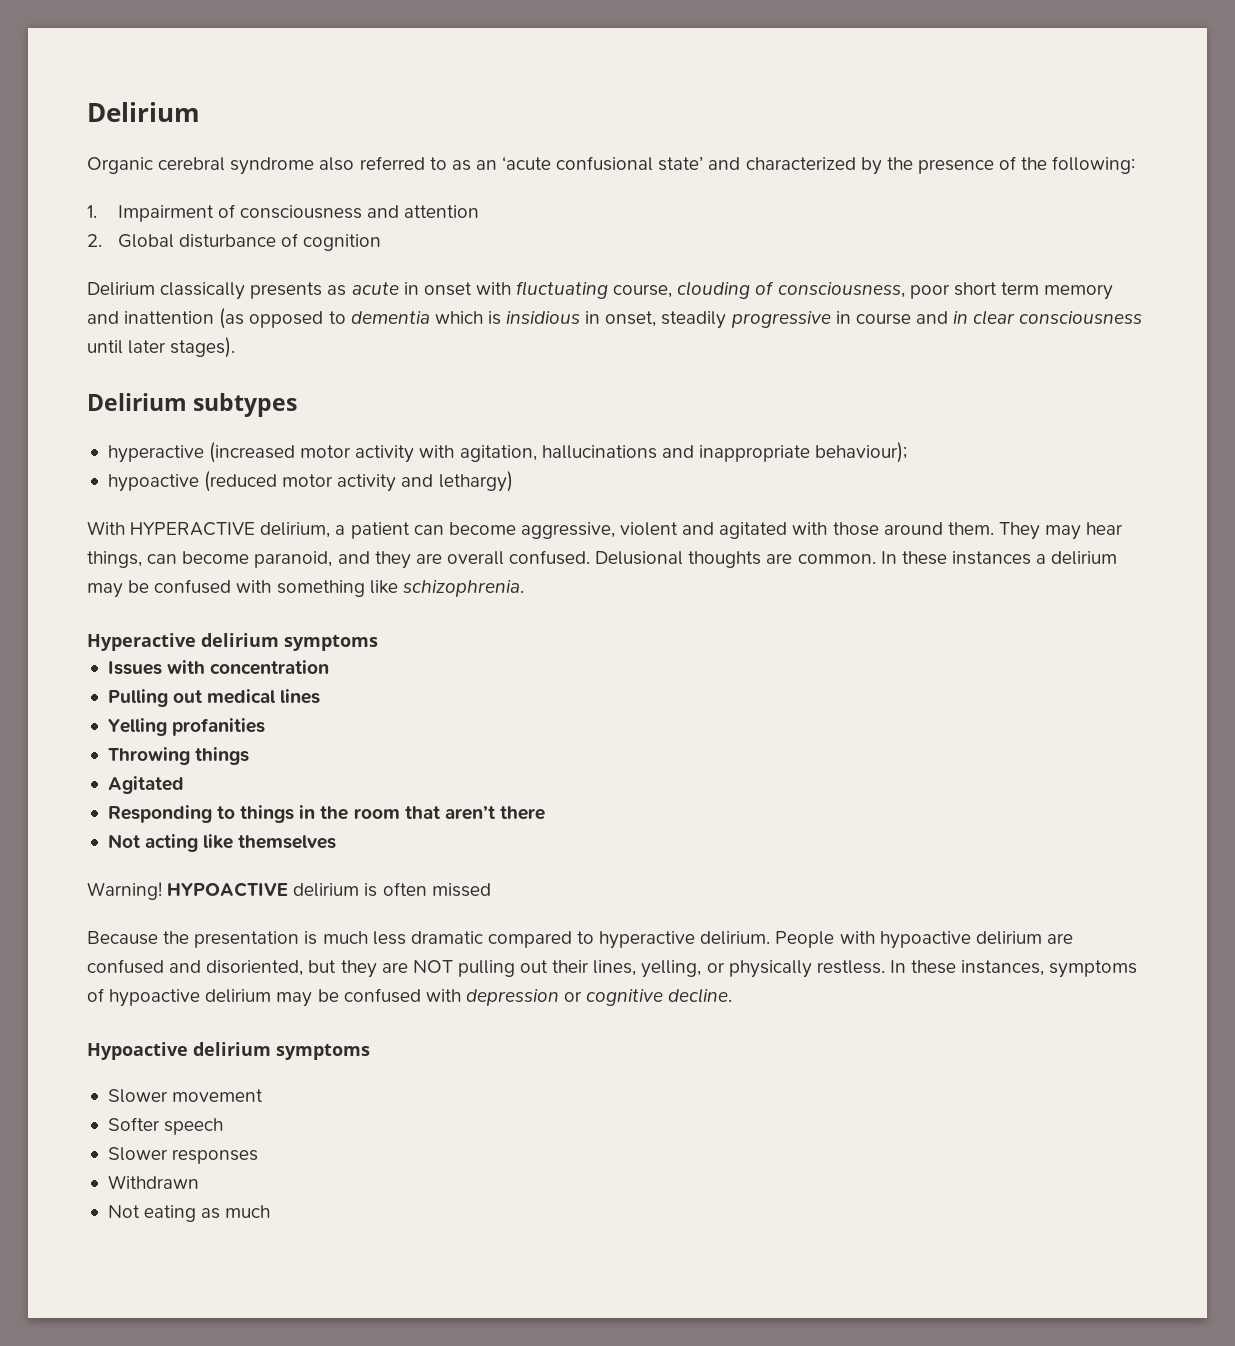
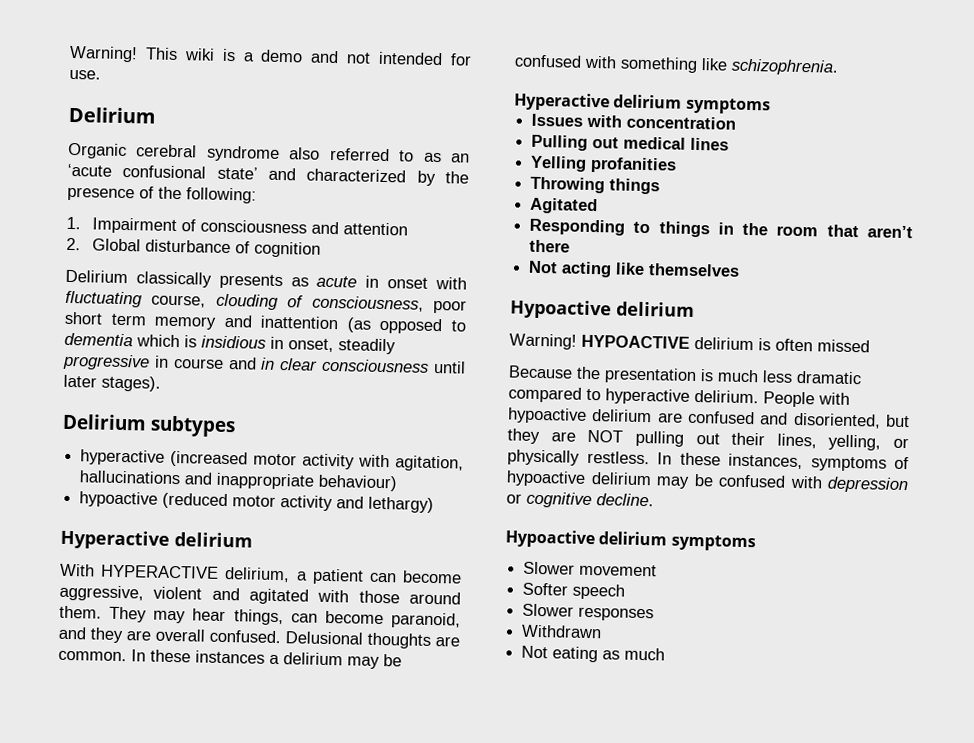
+ Warning! This wiki is a demo and not intended for use.
- hyperactive (increased motor activity with agitation, hallucinations and inappropriate behaviour);
+ hyperactive (increased motor activity with agitation, hallucinations and inappropriate behaviour)
  hypoactive (reduced motor activity and lethargy)
+ Hyperactive delirium
  Not acting like themselves
+ Hypoactive delirium

